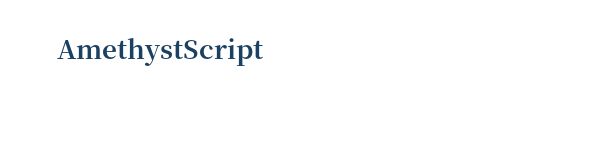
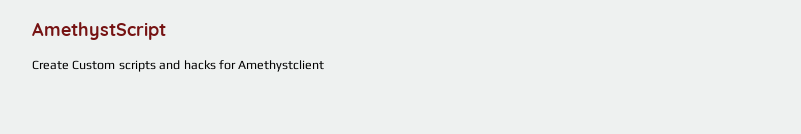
+ Create Custom scripts and hacks for Amethystclient

